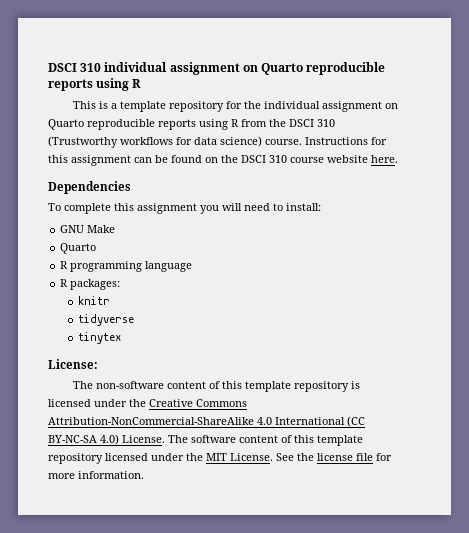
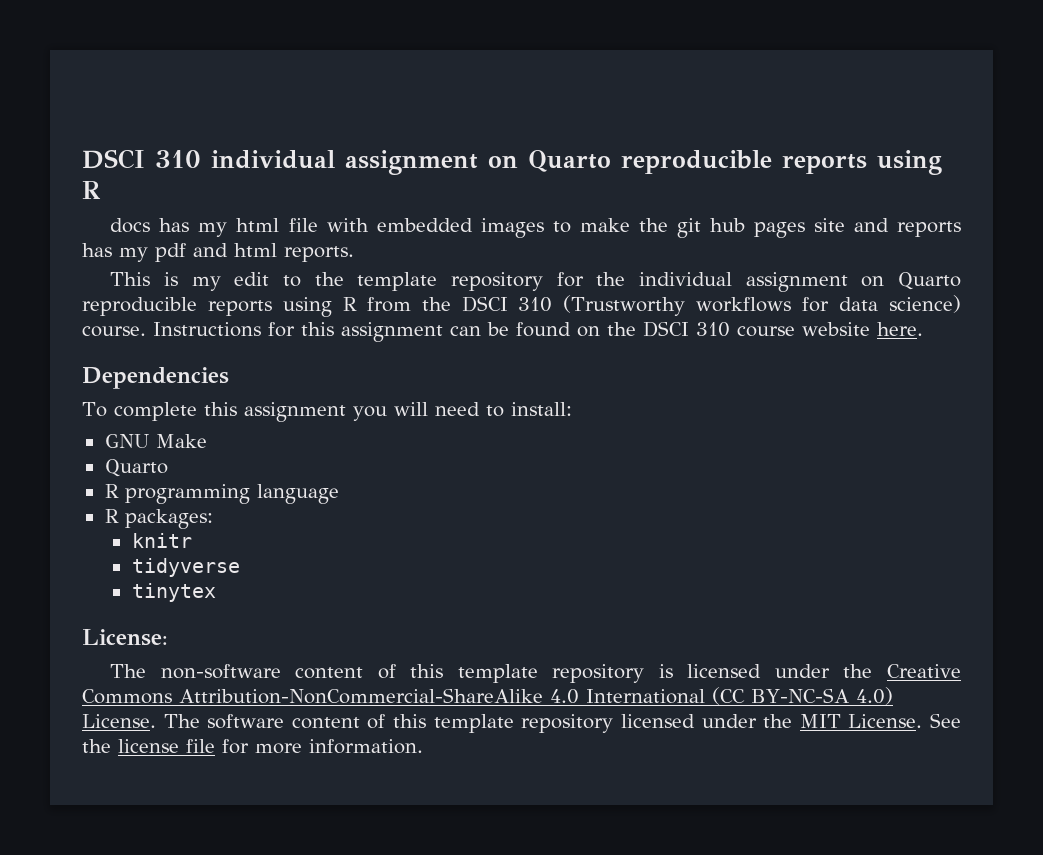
- This is a template repository for the individual assignment on Quarto reproducible reports using R from the DSCI 310 (Trustworthy workflows for data science) course.
+ docs has my html file with embedded images to make the git hub pages site and reports has my pdf and html reports.
+ This is my edit to the template repository for the individual assignment on Quarto reproducible reports using R from the DSCI 310 (Trustworthy workflows for data science) course.

